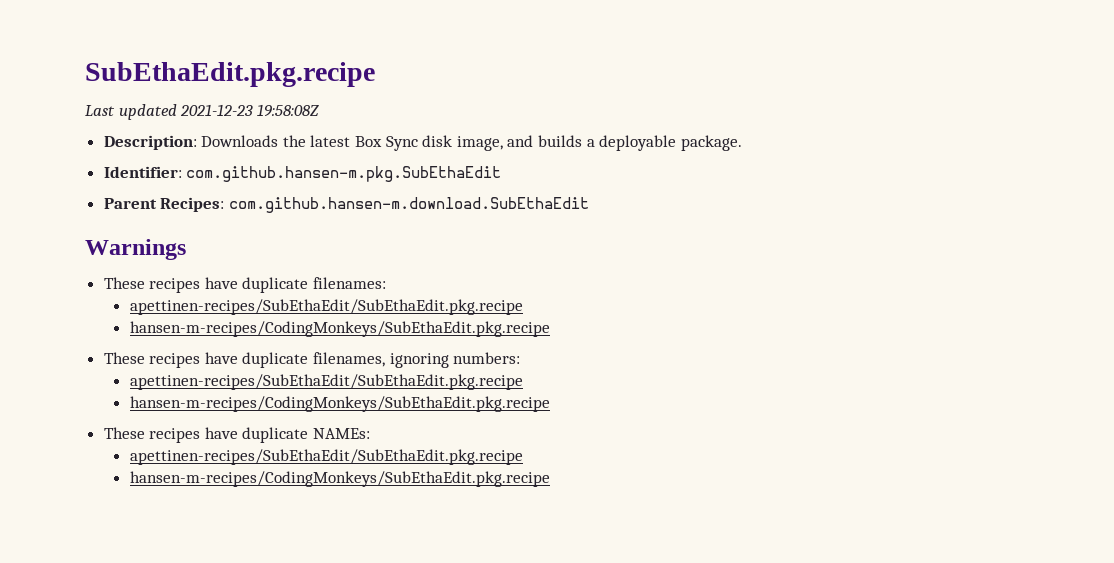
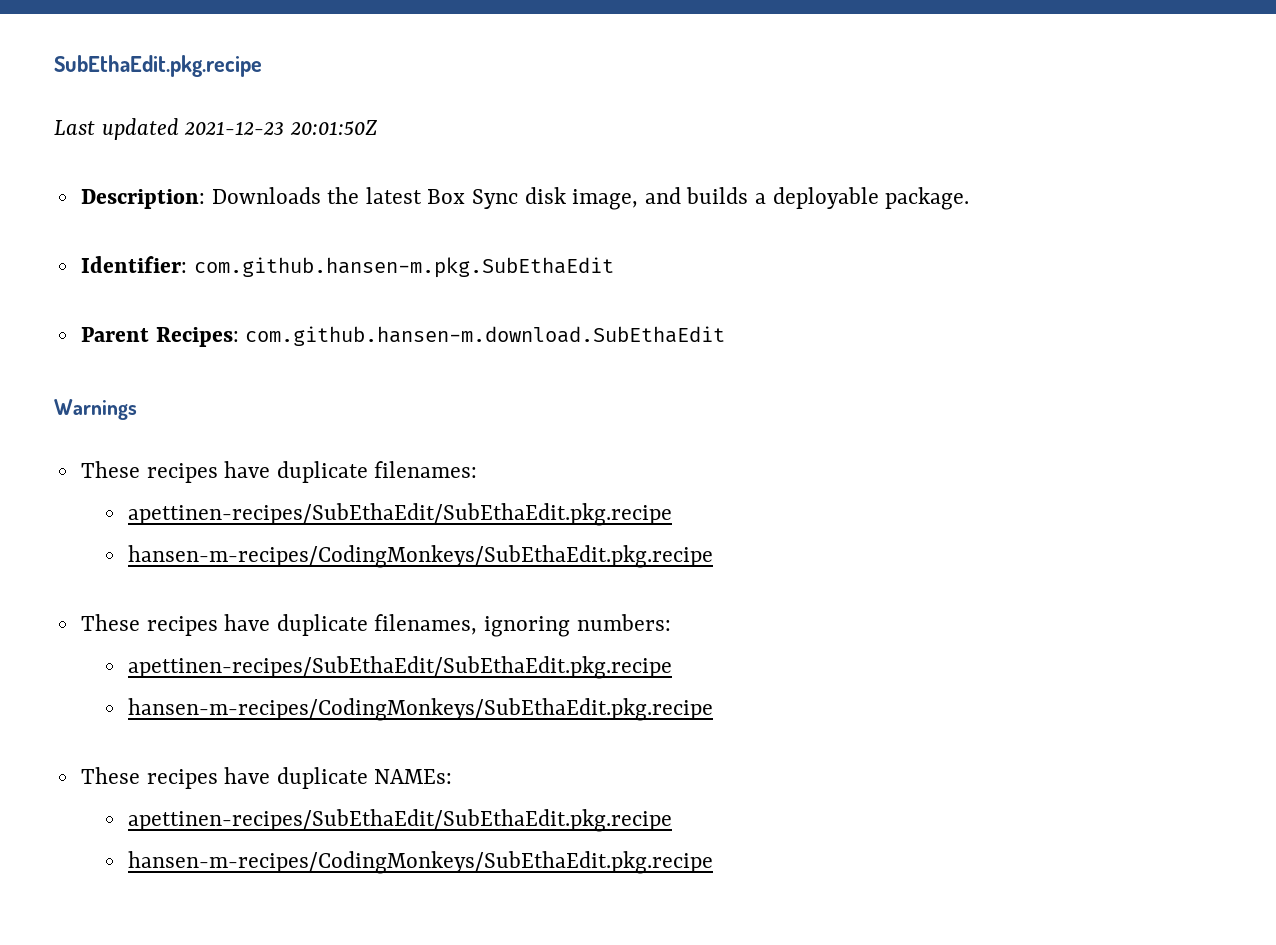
- Last updated 2021-12-23 19:58:08Z
+ Last updated 2021-12-23 20:01:50Z

